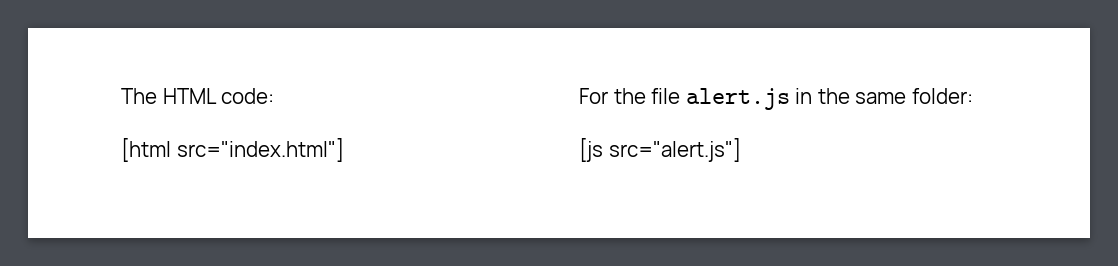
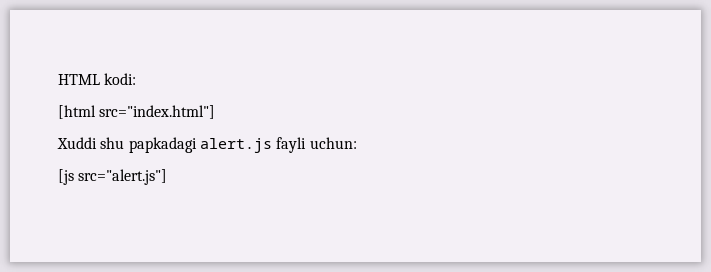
- The HTML code:
+ HTML kodi:
- For the file alert.js in the same folder:
+ Xuddi shu papkadagi alert.js fayli uchun:

